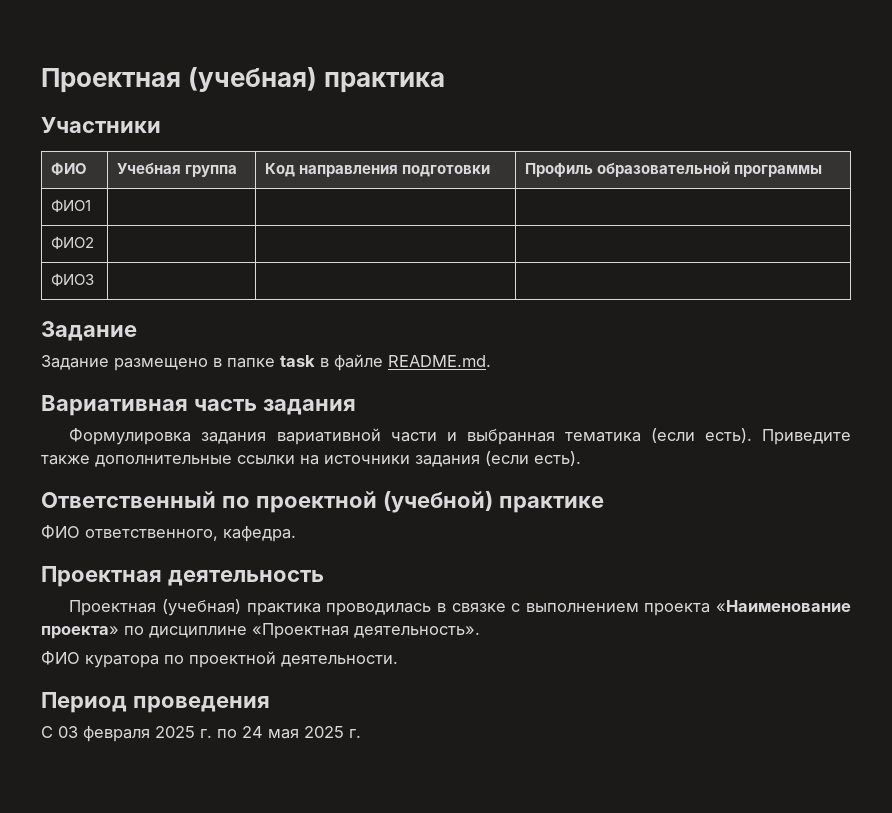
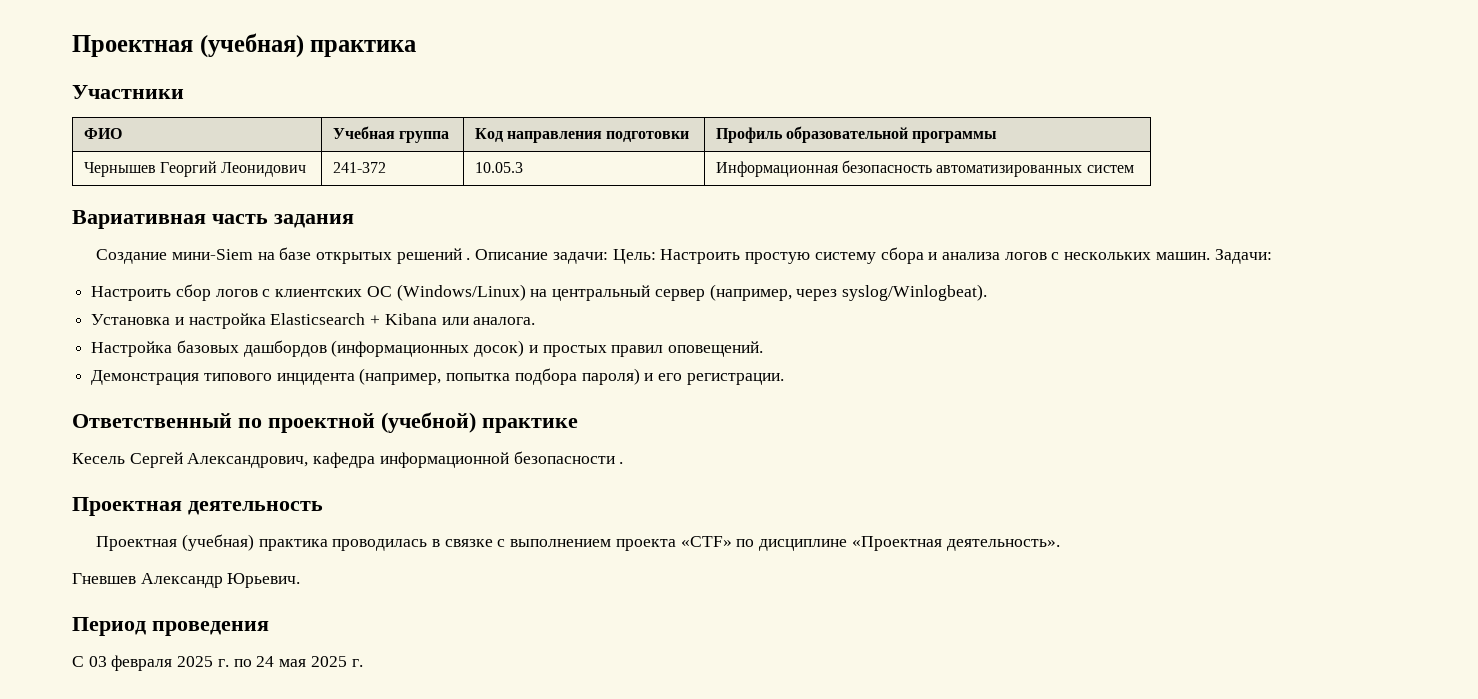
- ФИО1 | | |
- ФИО2 | | |
- ФИО3 | | |
- Задание
- Задание размещено в папке task в файле README.md.
+ Чернышев Георгий Леонидович | 241-372 | 10.05.3 | Информационная безопасность автоматизированных систем
  Вариативная часть задания
- Формулировка задания вариативной части и выбранная тематика (если есть). Приведите также дополнительные ссылки на источники задания (если есть).
+ Создание мини-Siem на базе открытых решений . Описание задачи: Цель: Настроить простую систему сбора и анализа логов с нескольких машин. Задачи:
+ Настроить сбор логов с клиентских ОС (Windows/Linux) на центральный сервер (например, через syslog/Winlogbeat).
+ Установка и настройка Elasticsearch + Kibana или аналога.
+ Настройка базовых дашбордов (информационных досок) и простых правил оповещений.
+ Демонстрация типового инцидента (например, попытка подбора пароля) и его регистрации.
- ФИО ответственного, кафедра.
+ Кесель Сергей Александрович, кафедра информационной безопасности .
- Проектная (учебная) практика проводилась в связке с выполнением проекта «Наименование проекта» по дисциплине «Проектная деятельность».
+ Проектная (учебная) практика проводилась в связке с выполнением проекта «CTF» по дисциплине «Проектная деятельность».
- ФИО куратора по проектной деятельности.
+ Гневшев Александр Юрьевич.

